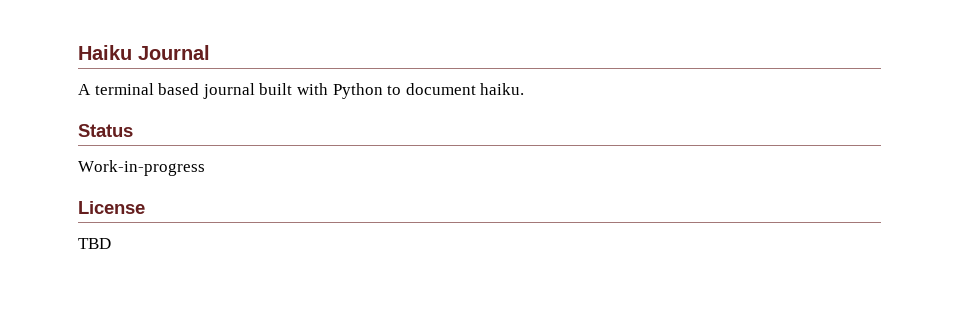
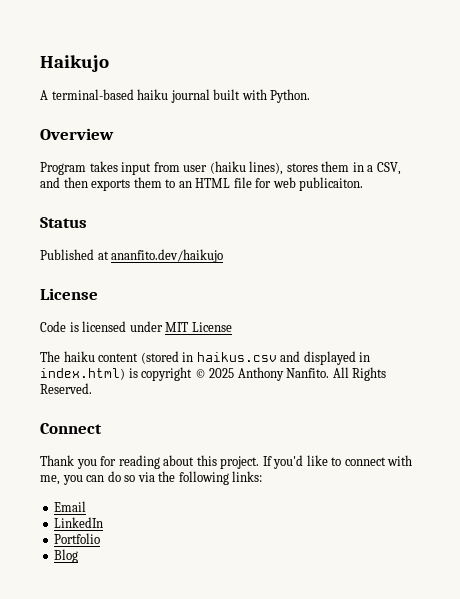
- Haiku Journal
+ Haikujo
- A terminal based journal built with Python to document haiku.
+ A terminal-based haiku journal built with Python.
+ Overview
+ Program takes input from user (haiku lines), stores them in a CSV, and then exports them to an HTML file for web publicaiton.
  Status
- Work-in-progress
+ Published at ananfito.dev/haikujo
  License
- TBD
+ Code is licensed under MIT License
+ The haiku content (stored in haikus.csv and displayed in index.html) is copyright © 2025 Anthony Nanfito. All Rights Reserved.
+ Connect
+ Thank you for reading about this project. If you'd like to connect with me, you can do so via the following links:
+ Email
+ LinkedIn
+ Portfolio
+ Blog

